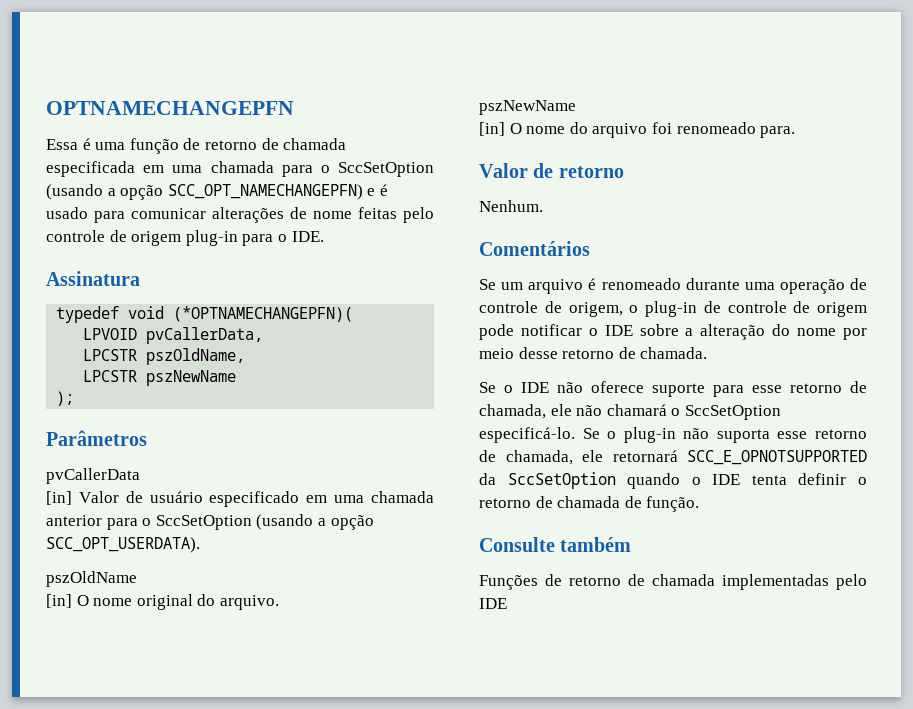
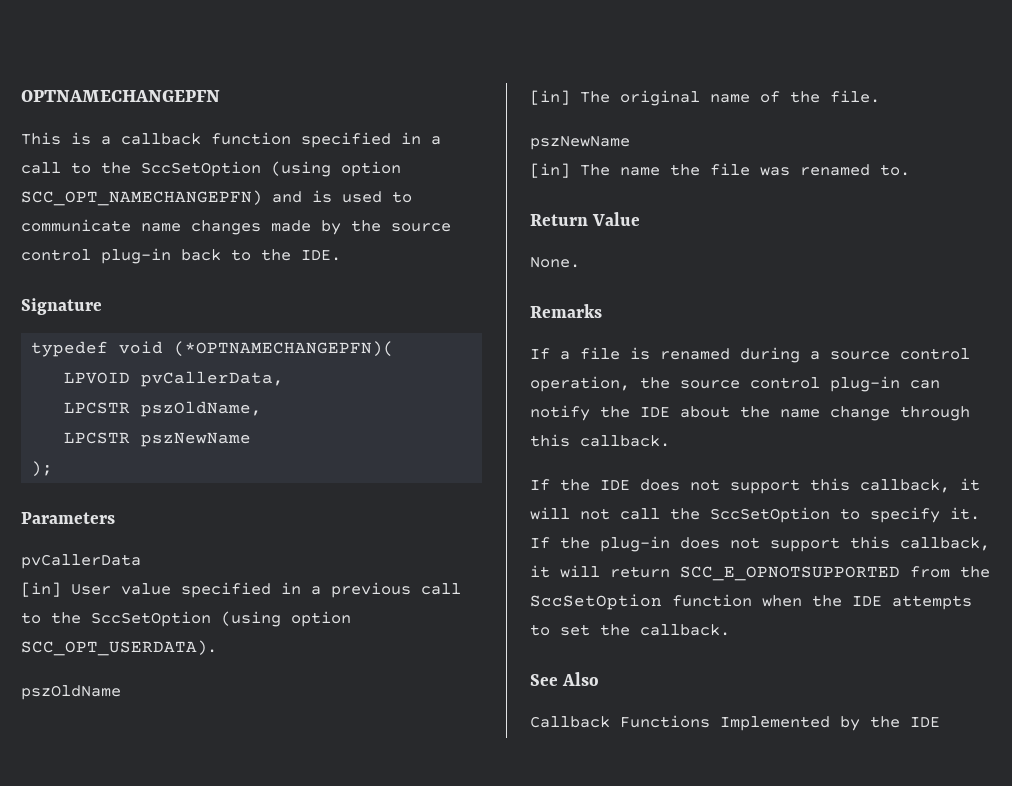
- Essa é uma função de retorno de chamada especificada em uma chamada para o SccSetOption (usando a opção SCC_OPT_NAMECHANGEPFN) e é usado para comunicar alterações de nome feitas pelo controle de origem plug-in para o IDE.
+ This is a callback function specified in a call to the SccSetOption (using option SCC_OPT_NAMECHANGEPFN) and is used to communicate name changes made by the source control plug-in back to the IDE.
- Assinatura
+ Signature
- Parâmetros
+ Parameters
- [in] Valor de usuário especificado em uma chamada anterior para o SccSetOption (usando a opção SCC_OPT_USERDATA).
+ [in] User value specified in a previous call to the SccSetOption (using option SCC_OPT_USERDATA).
  pszOldName
- [in] O nome original do arquivo.
+ [in] The original name of the file.
  pszNewName
- [in] O nome do arquivo foi renomeado para.
- Valor de retorno
- Nenhum.
- Comentários
- Se um arquivo é renomeado durante uma operação de controle de origem, o plug-in de controle de origem pode notificar o IDE sobre a alteração do nome por meio desse retorno de chamada.
- Se o IDE não oferece suporte para esse retorno de chamada, ele não chamará o SccSetOption especificá-lo. Se o plug-in não suporta esse retorno de chamada, ele retornará SCC_E_OPNOTSUPPORTED da SccSetOption quando o IDE tenta definir o retorno de chamada de função.
- Consulte também
- Funções de retorno de chamada implementadas pelo IDE
+ [in] The name the file was renamed to.
+ Return Value
+ None.
+ Remarks
+ If a file is renamed during a source control operation, the source control plug-in can notify the IDE about the name change through this callback.
+ If the IDE does not support this callback, it will not call the SccSetOption to specify it. If the plug-in does not support this callback, it will return SCC_E_OPNOTSUPPORTED from the SccSetOption function when the IDE attempts to set the callback.
+ See Also
+ Callback Functions Implemented by the IDE

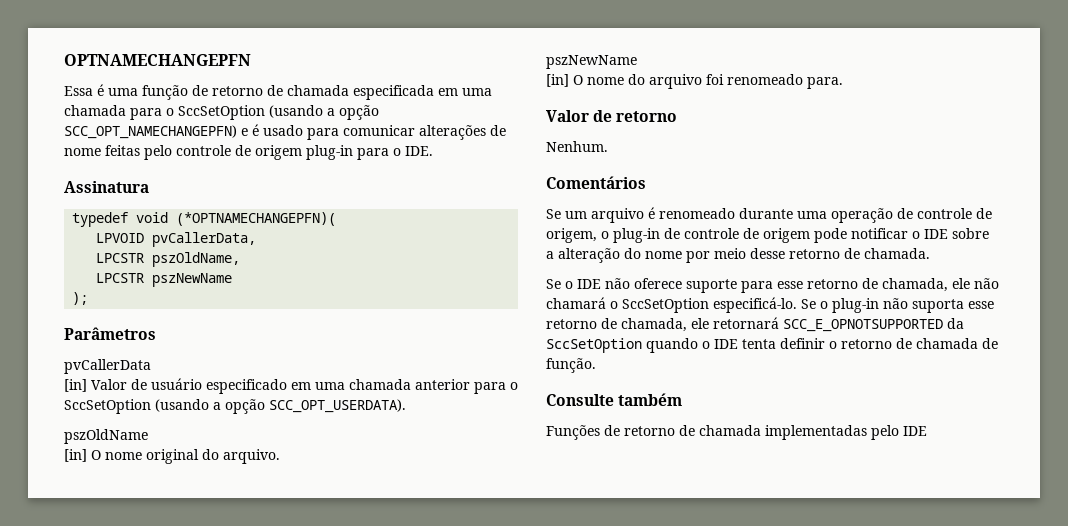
- This is a callback function specified in a call to the SccSetOption (using option SCC_OPT_NAMECHANGEPFN) and is used to communicate name changes made by the source control plug-in back to the IDE.
+ Essa é uma função de retorno de chamada especificada em uma chamada para o SccSetOption (usando a opção SCC_OPT_NAMECHANGEPFN) e é usado para comunicar alterações de nome feitas pelo controle de origem plug-in para o IDE.
- Signature
+ Assinatura
- Parameters
+ Parâmetros
- [in] User value specified in a previous call to the SccSetOption (using option SCC_OPT_USERDATA).
+ [in] Valor de usuário especificado em uma chamada anterior para o SccSetOption (usando a opção SCC_OPT_USERDATA).
  pszOldName
- [in] The original name of the file.
+ [in] O nome original do arquivo.
  pszNewName
- [in] The name the file was renamed to.
- Return Value
- None.
- Remarks
- If a file is renamed during a source control operation, the source control plug-in can notify the IDE about the name change through this callback.
- If the IDE does not support this callback, it will not call the SccSetOption to specify it. If the plug-in does not support this callback, it will return SCC_E_OPNOTSUPPORTED from the SccSetOption function when the IDE attempts to set the callback.
- See Also
- Callback Functions Implemented by the IDE
+ [in] O nome do arquivo foi renomeado para.
+ Valor de retorno
+ Nenhum.
+ Comentários
+ Se um arquivo é renomeado durante uma operação de controle de origem, o plug-in de controle de origem pode notificar o IDE sobre a alteração do nome por meio desse retorno de chamada.
+ Se o IDE não oferece suporte para esse retorno de chamada, ele não chamará o SccSetOption especificá-lo. Se o plug-in não suporta esse retorno de chamada, ele retornará SCC_E_OPNOTSUPPORTED da SccSetOption quando o IDE tenta definir o retorno de chamada de função.
+ Consulte também
+ Funções de retorno de chamada implementadas pelo IDE

